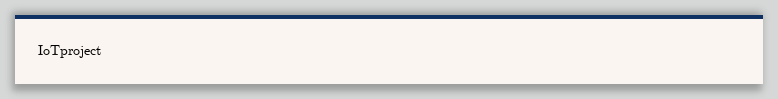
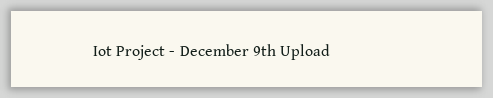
- IoTproject
+ Iot Project - December 9th Upload

